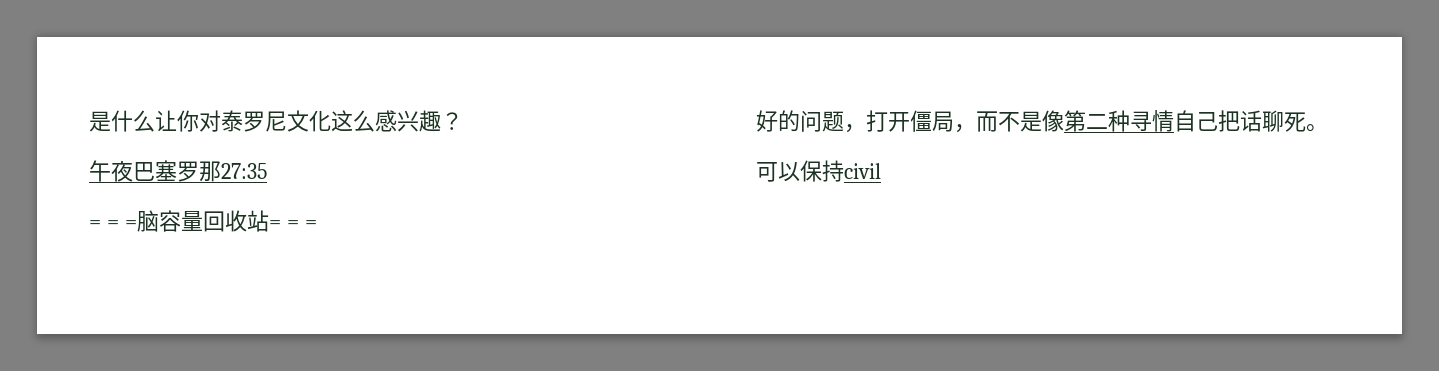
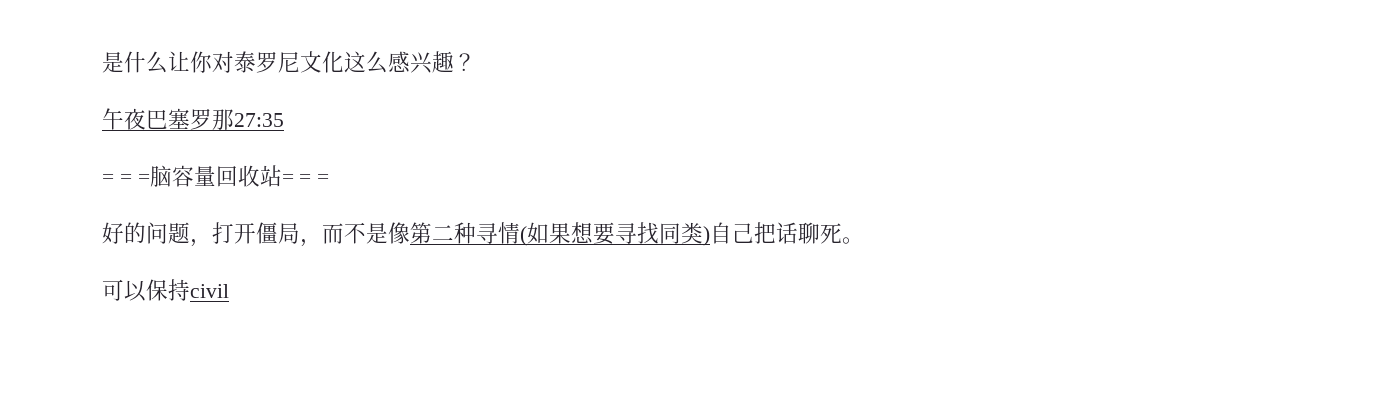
- 好的问题，打开僵局，而不是像第二种寻情自己把话聊死。
+ 好的问题，打开僵局，而不是像第二种寻情(如果想要寻找同类)自己把话聊死。

